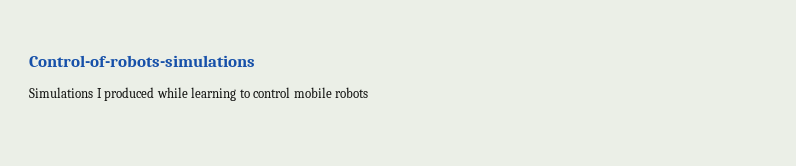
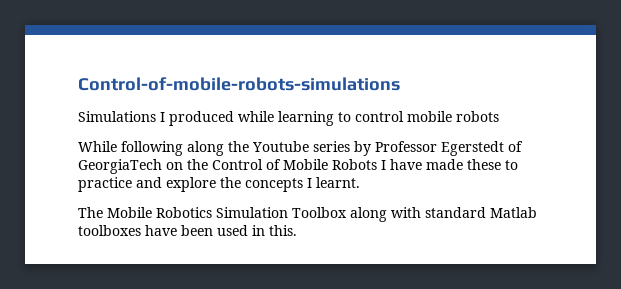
- Control-of-robots-simulations
+ Control-of-mobile-robots-simulations
+ While following along the Youtube series by Professor Egerstedt of GeorgiaTech on the Control of Mobile Robots I have made these to practice and explore the concepts I learnt.
+ The Mobile Robotics Simulation Toolbox along with standard Matlab toolboxes have been used in this.

